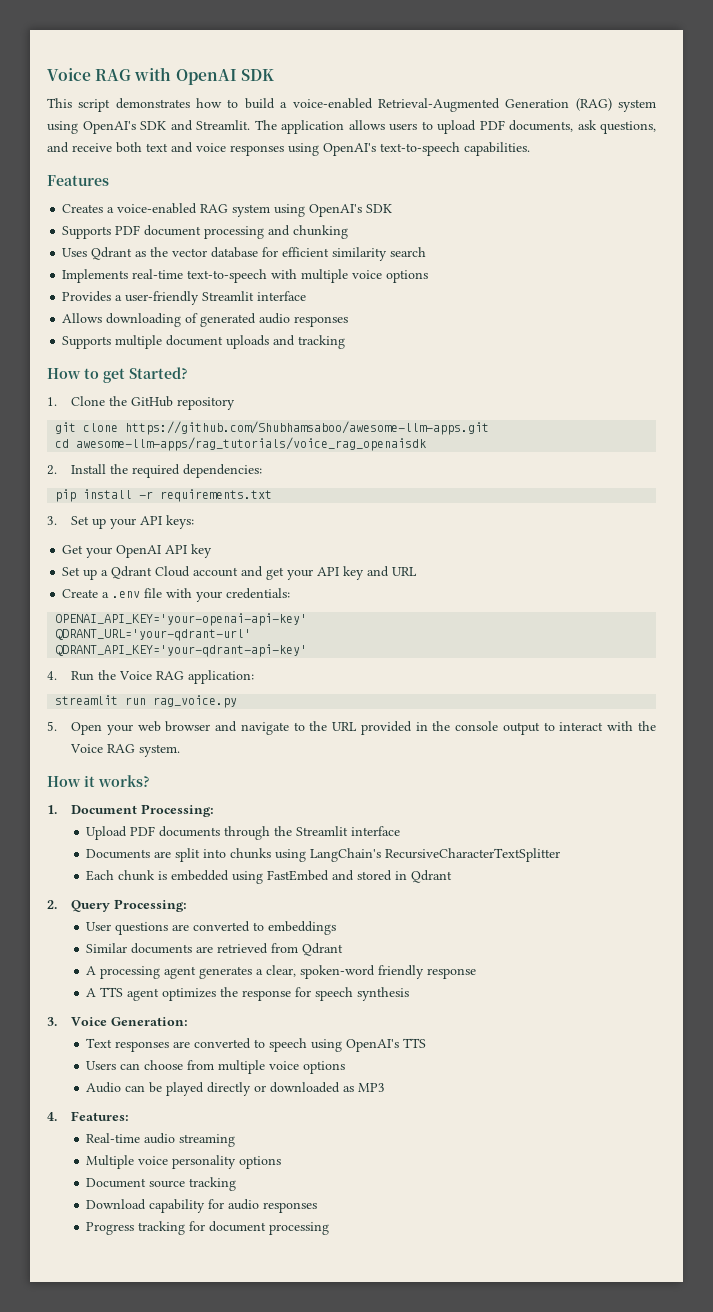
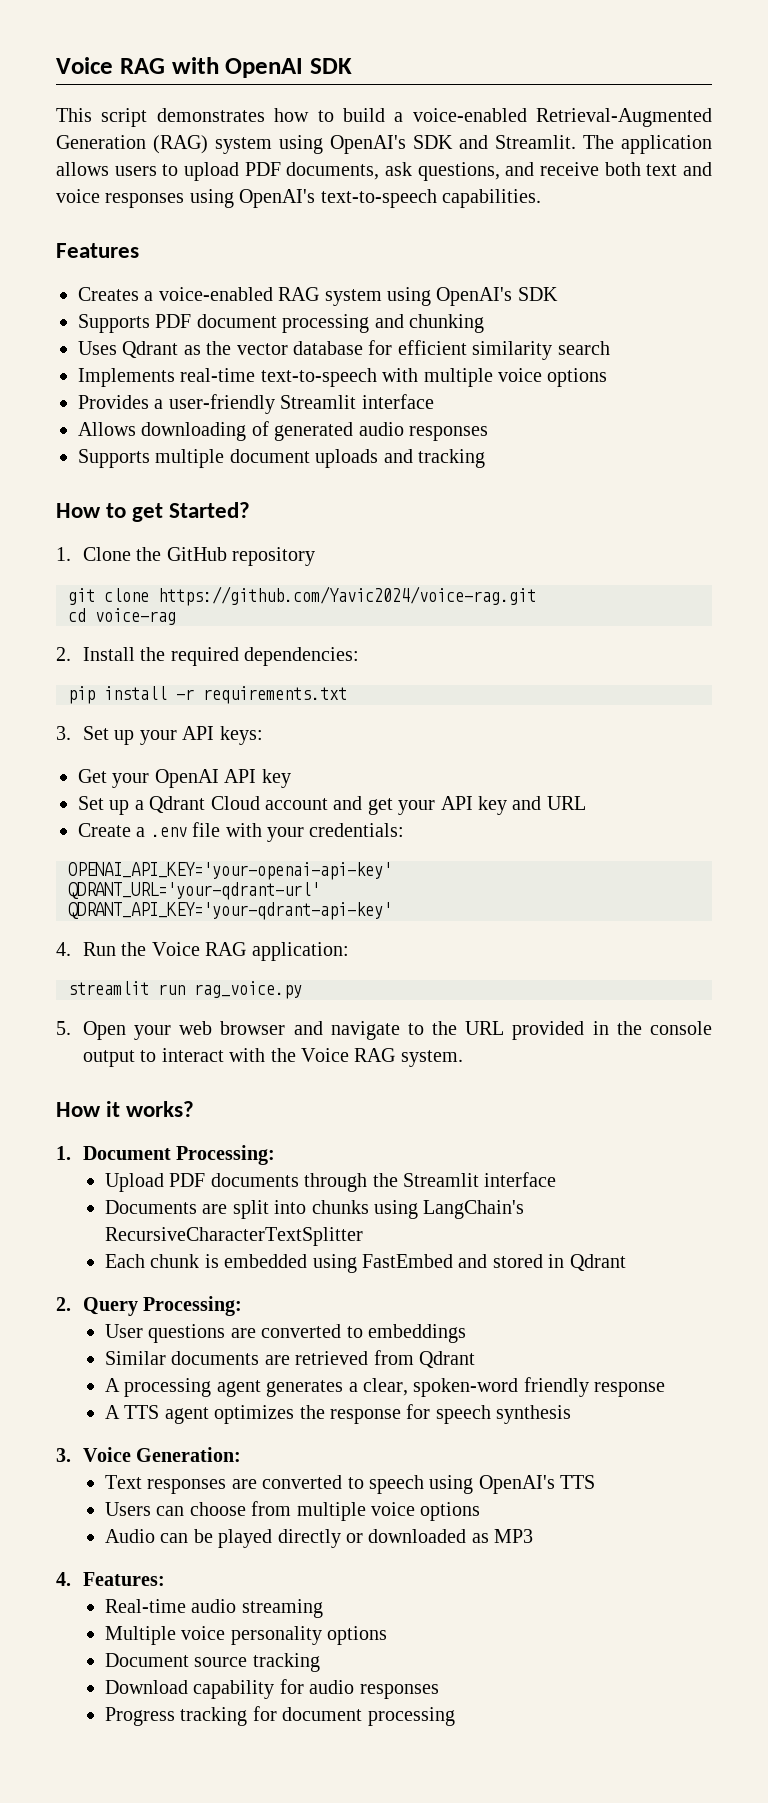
- git clone https://github.com/Shubhamsaboo/awesome-llm-apps.git
+ git clone https://github.com/Yavic2024/voice-rag.git
- cd awesome-llm-apps/rag_tutorials/voice_rag_openaisdk
+ cd voice-rag

